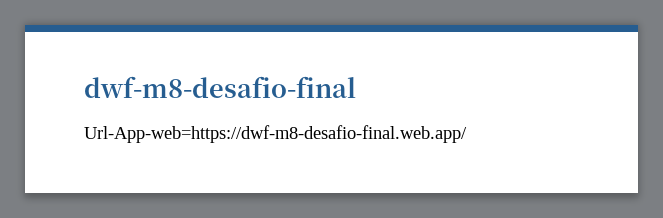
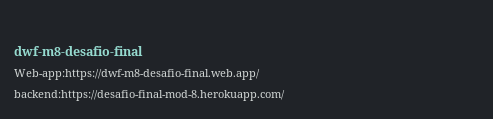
- Url-App-web=https://dwf-m8-desafio-final.web.app/
+ Web-app:https://dwf-m8-desafio-final.web.app/
+ backend:https://desafio-final-mod-8.herokuapp.com/

